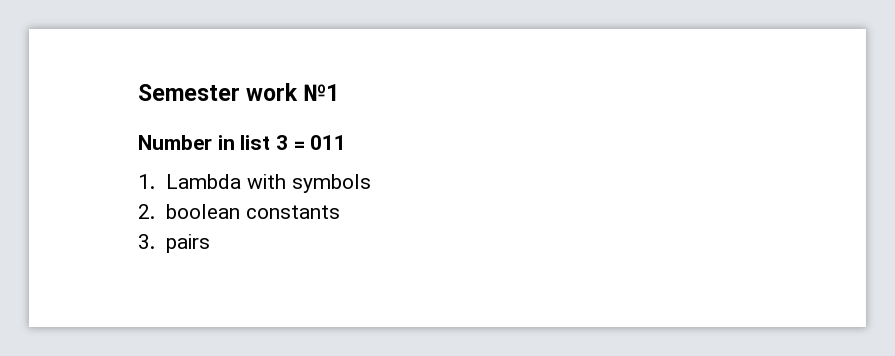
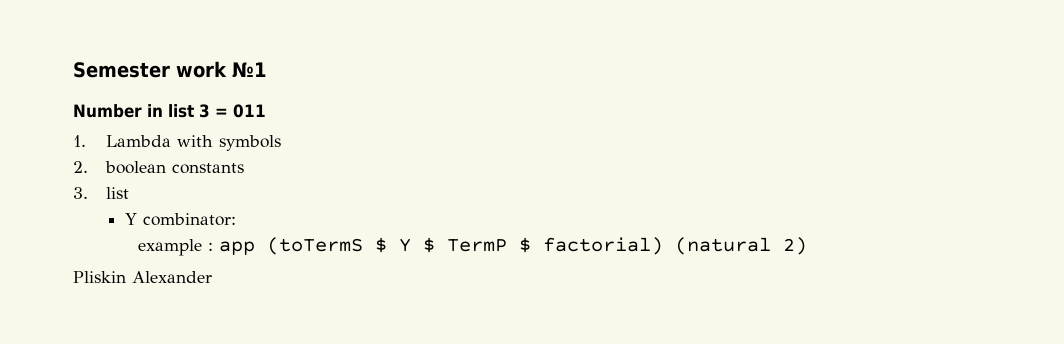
- 3. pairs
+ 3. list
+ Y combinator:
+ example : app (toTermS $ Y $ TermP $ factorial) (natural 2)
+ Pliskin Alexander

